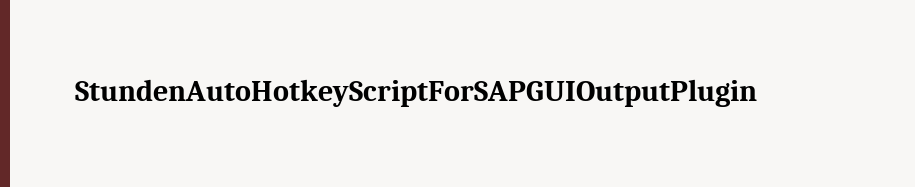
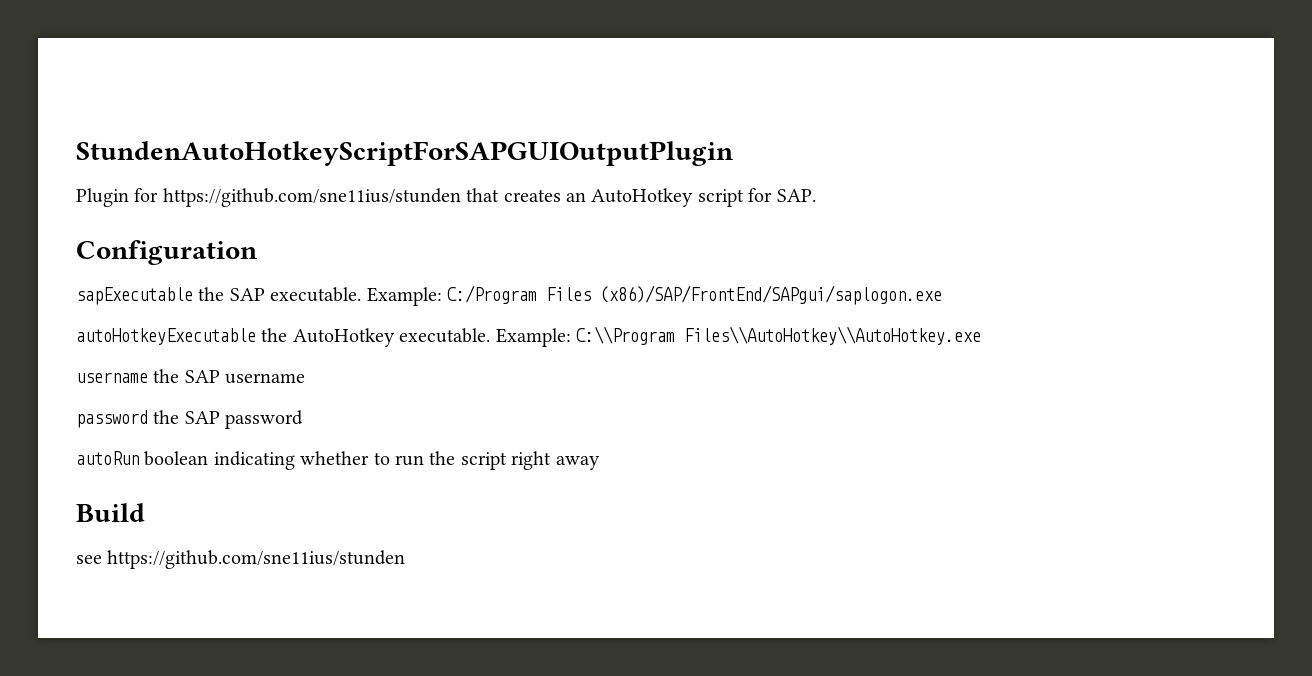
+ Plugin for https://github.com/sne11ius/stunden that creates an AutoHotkey script for SAP.
+ Configuration
+ sapExecutable the SAP executable. Example: C:/Program Files (x86)/SAP/FrontEnd/SAPgui/saplogon.exe
+ autoHotkeyExecutable the AutoHotkey executable. Example: C:\\Program Files\\AutoHotkey\\AutoHotkey.exe
+ username the SAP username
+ password the SAP password
+ autoRun boolean indicating whether to run the script right away
+ Build
+ see https://github.com/sne11ius/stunden

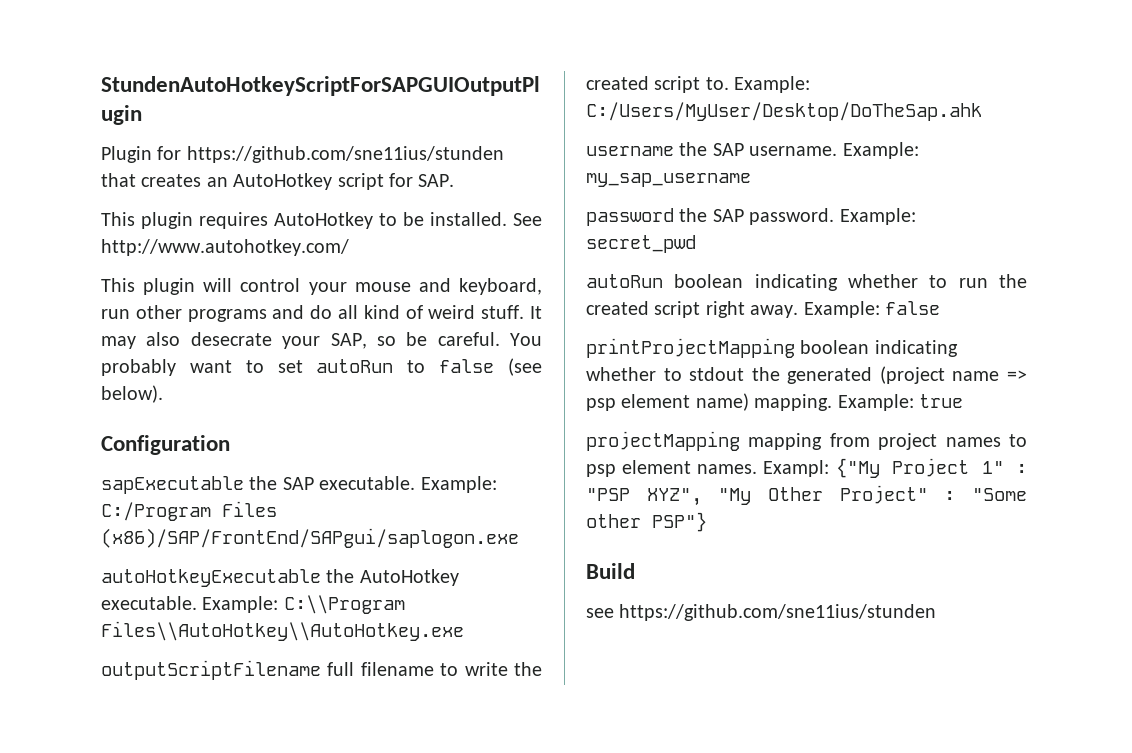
+ This plugin requires AutoHotkey to be installed. See http://www.autohotkey.com/
+ This plugin will control your mouse and keyboard, run other programs and do all kind of weird stuff. It may also desecrate your SAP, so be careful. You probably want to set autoRun to false (see below).
+ outputScriptFilename full filename to write the created script to. Example: C:/Users/MyUser/Desktop/DoTheSap.ahk
- username the SAP username
+ username the SAP username. Example: my_sap_username
- password the SAP password
+ password the SAP password. Example: secret_pwd
- autoRun boolean indicating whether to run the script right away
+ autoRun boolean indicating whether to run the created script right away. Example: false
+ printProjectMapping boolean indicating whether to stdout the generated (project name => psp element name) mapping. Example: true
+ projectMapping mapping from project names to psp element names. Exampl: {"My Project 1" : "PSP XYZ", "My Other Project" : "Some other PSP"}

